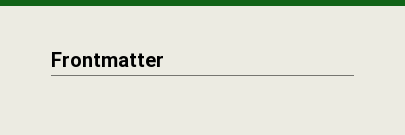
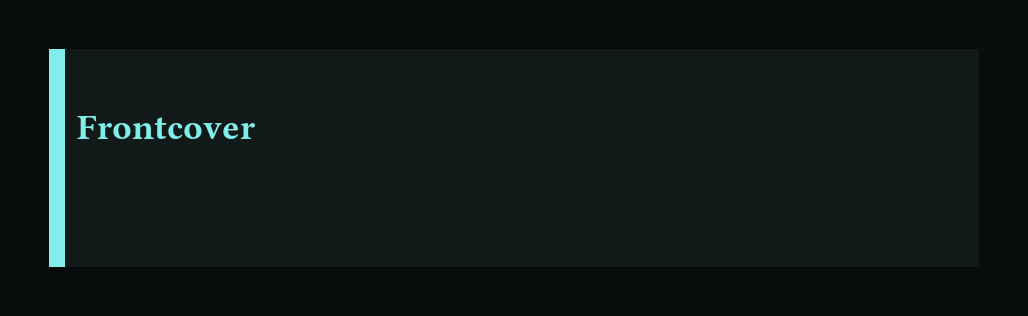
- Frontmatter
+ Frontcover

